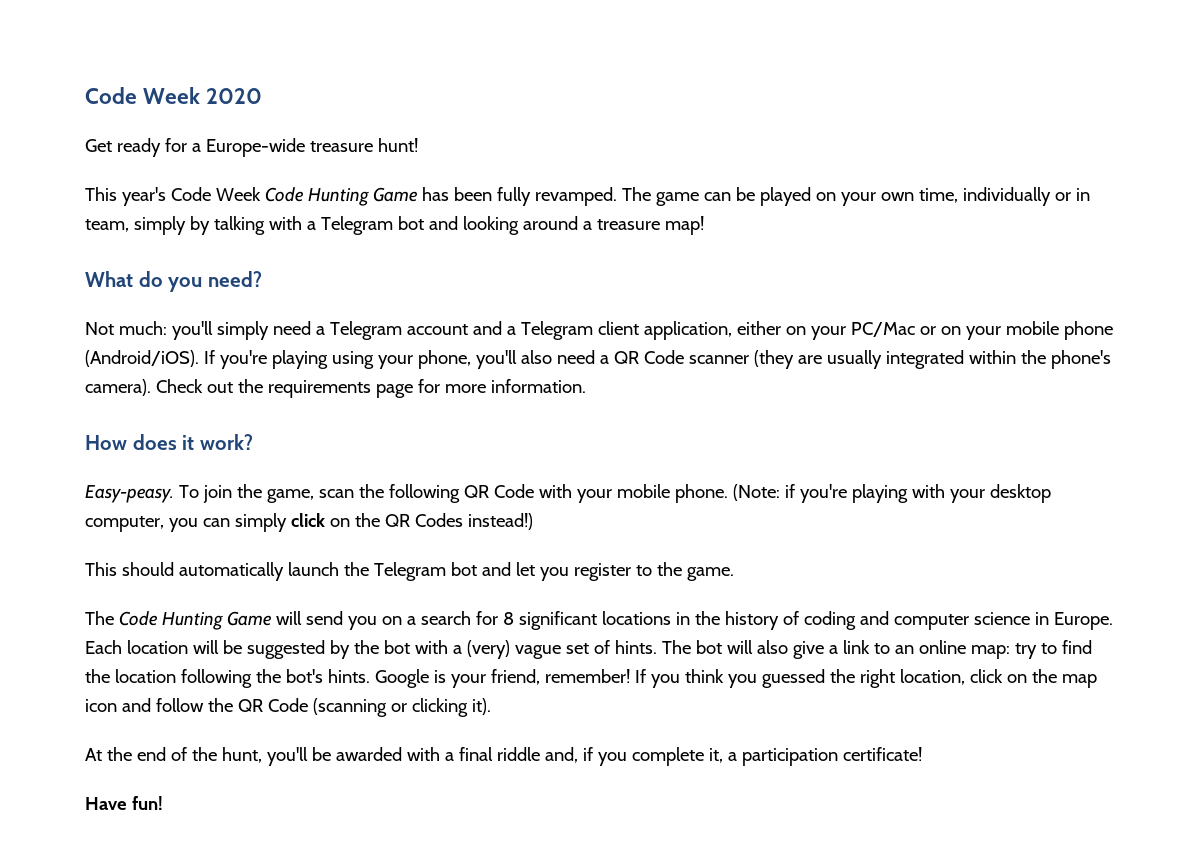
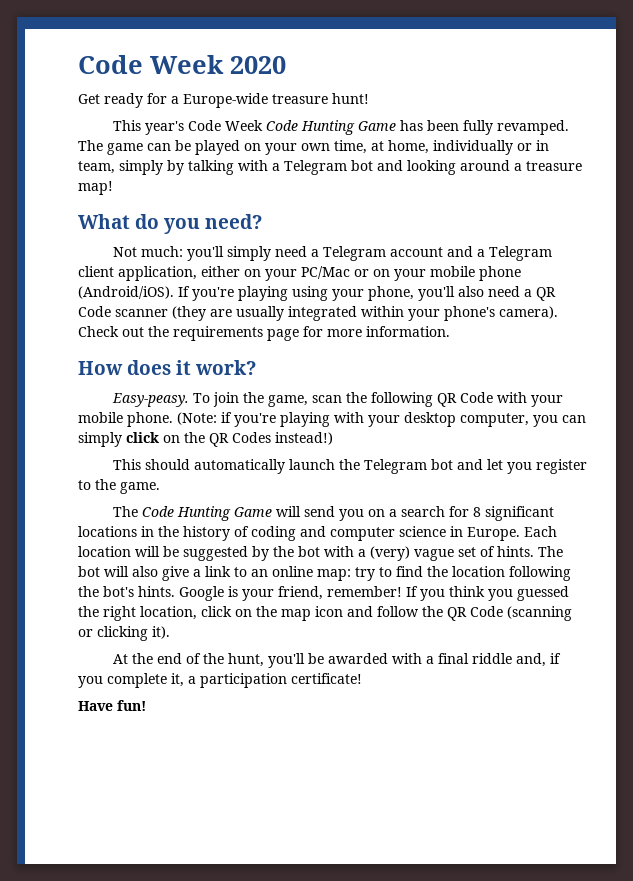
- The game can be played on your own time, individually or in team, simply by talking with a Telegram bot and looking around a treasure map!
+ The game can be played on your own time, at home, individually or in team, simply by talking with a Telegram bot and looking around a treasure map!
- If you're playing using your phone, you'll also need a QR Code scanner (they are usually integrated within the phone's camera).
+ If you're playing using your phone, you'll also need a QR Code scanner (they are usually integrated within your phone's camera).

